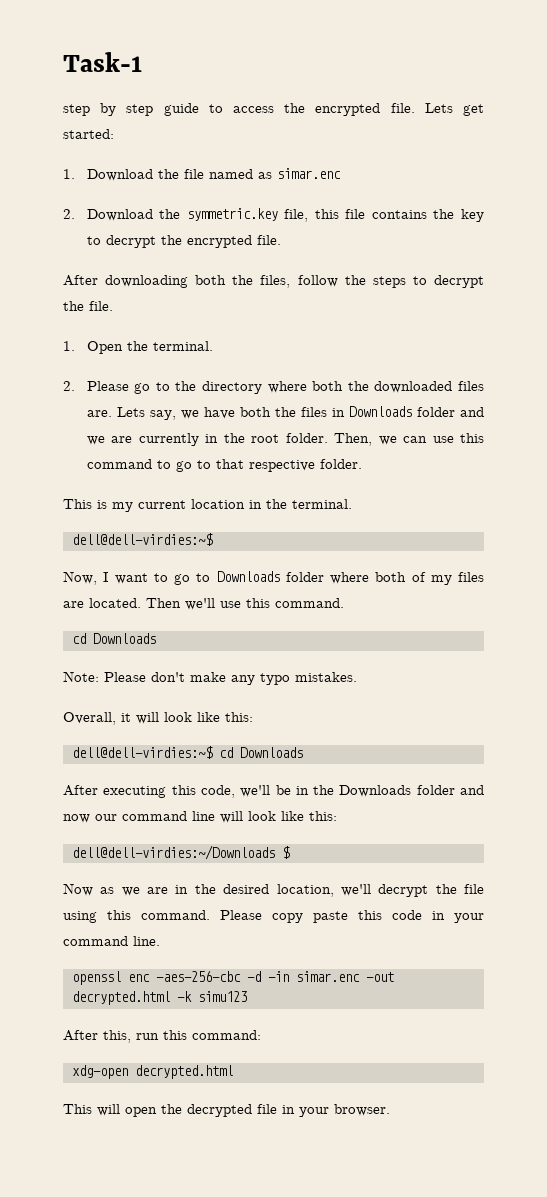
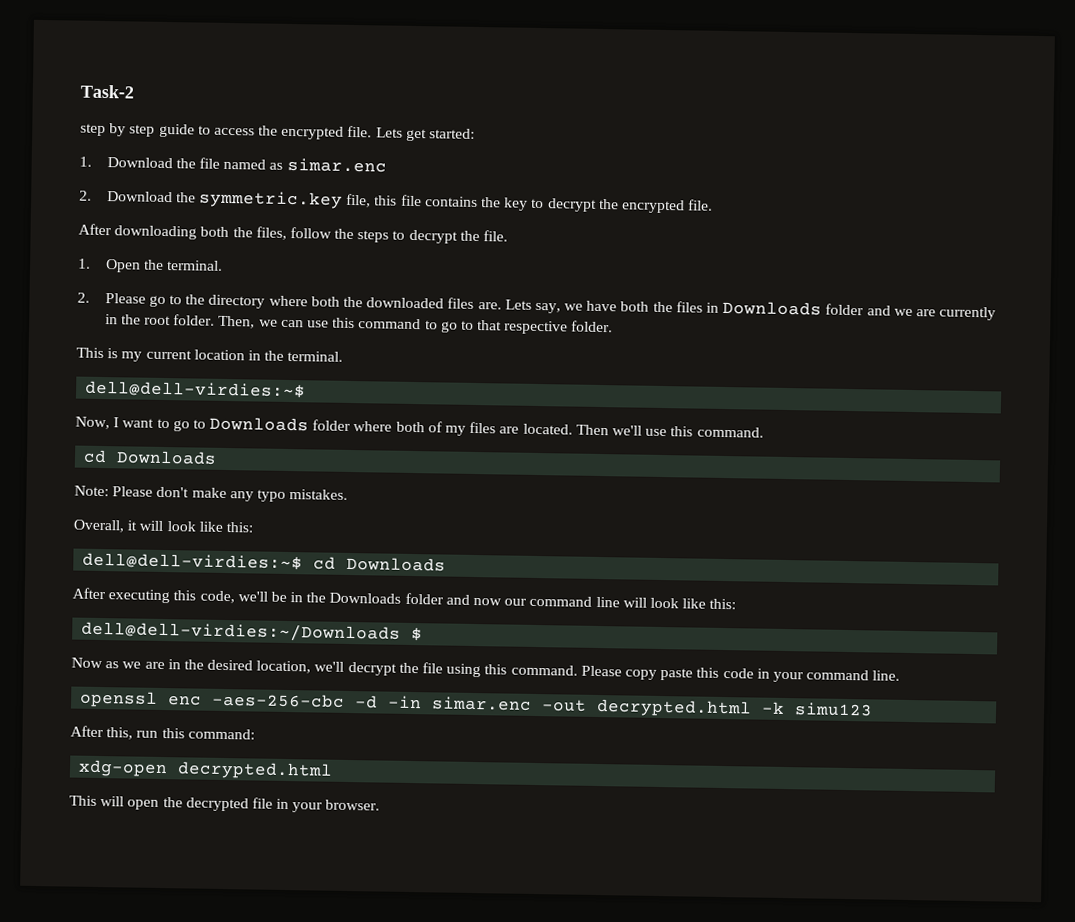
- Task-1
+ Task-2

